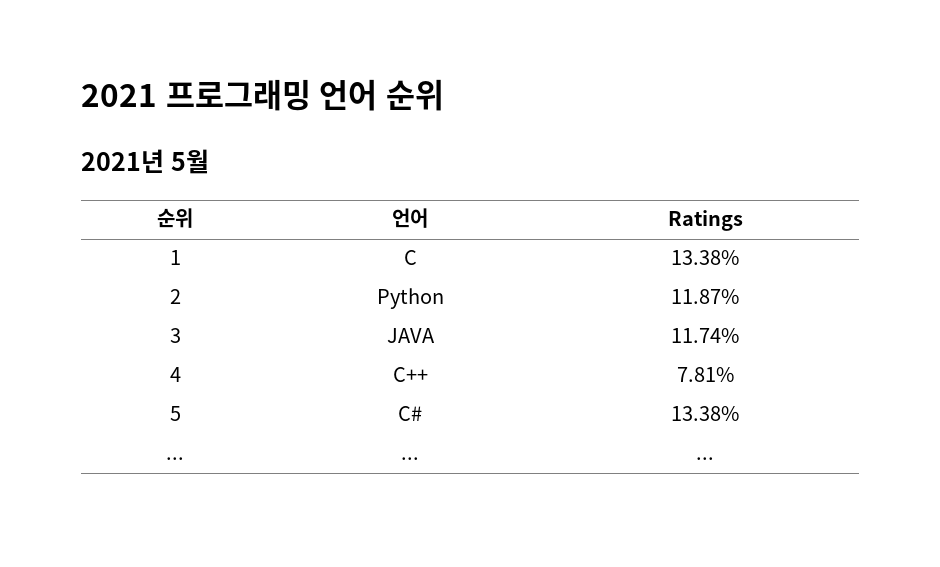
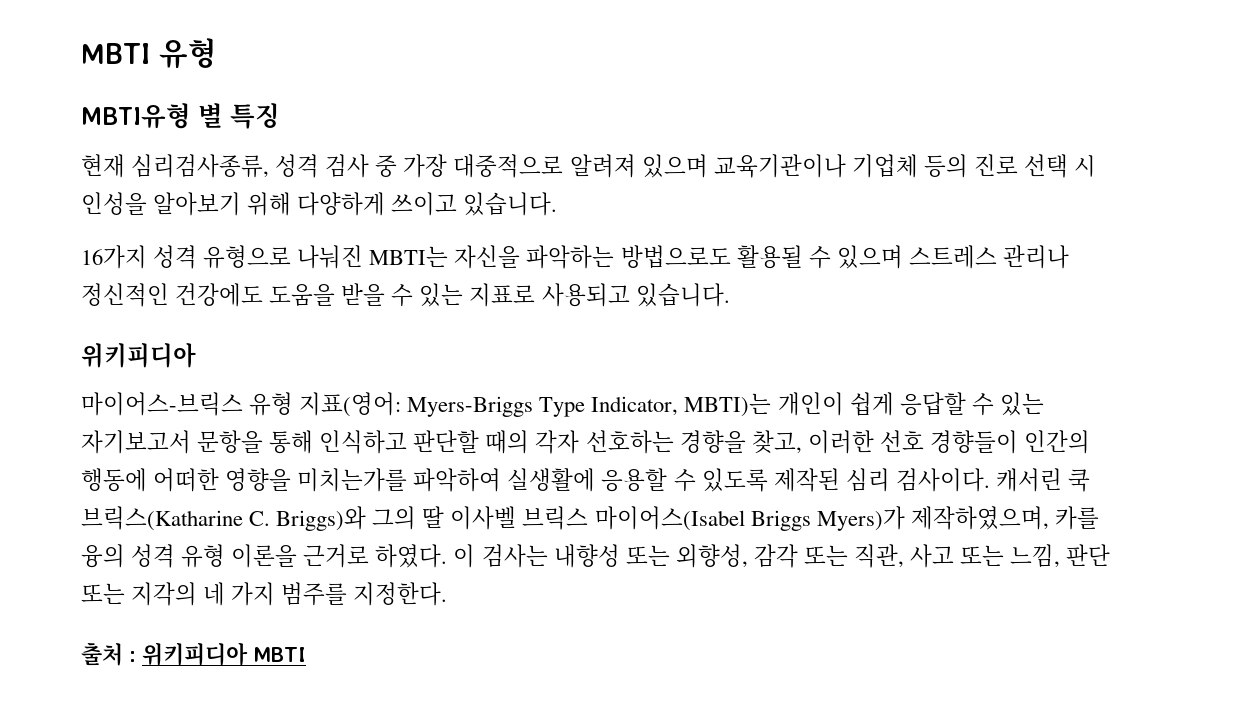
- 2021 프로그래밍 언어 순위
- 2021년 5월
- 순위 | 언어 | Ratings
- 1 | C | 13.38%
- 2 | Python | 11.87%
- 3 | JAVA | 11.74%
- 4 | C++ | 7.81%
- 5 | C# | 13.38%
- ... | ... | ...
+ MBTI 유형
+ MBTI유형 별 특징
+ 현재 심리검사종류, 성격 검사 중 가장 대중적으로 알려져 있으며 교육기관이나 기업체 등의 진로 선택 시 인성을 알아보기 위해 다양하게 쓰이고 있습니다.
+ 16가지 성격 유형으로 나눠진 MBTI는 자신을 파악하는 방법으로도 활용될 수 있으며 스트레스 관리나 정신적인 건강에도 도움을 받을 수 있는 지표로 사용되고 있습니다.
+ 위키피디아
+ 마이어스-브릭스 유형 지표(영어: Myers-Briggs Type Indicator, MBTI)는 개인이 쉽게 응답할 수 있는 자기보고서 문항을 통해 인식하고 판단할 때의 각자 선호하는 경향을 찾고, 이러한 선호 경향들이 인간의 행동에 어떠한 영향을 미치는가를 파악하여 실생활에 응용할 수 있도록 제작된 심리 검사이다. 캐서린 쿡 브릭스(Katharine C. Briggs)와 그의 딸 이사벨 브릭스 마이어스(Isabel Briggs Myers)가 제작하였으며, 카를 융의 성격 유형 이론을 근거로 하였다. 이 검사는 내향성 또는 외향성, 감각 또는 직관, 사고 또는 느낌, 판단 또는 지각의 네 가지 범주를 지정한다.
+ 출처 : 위키피디아 MBTI

